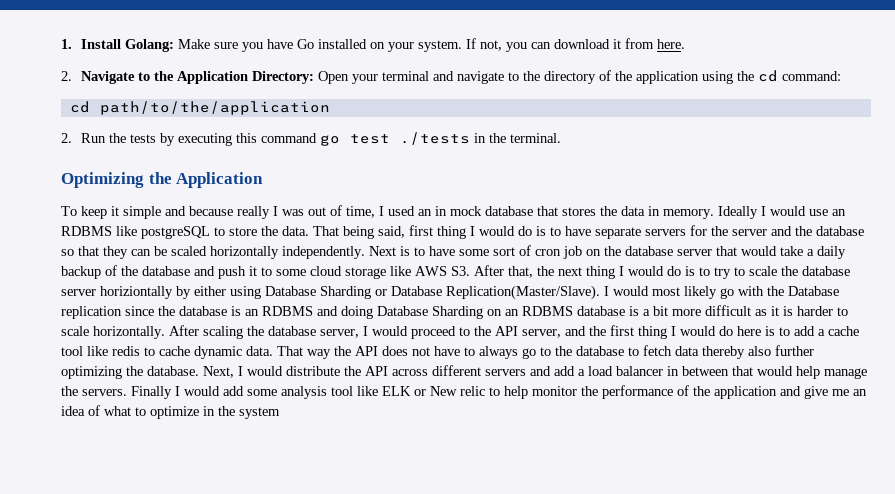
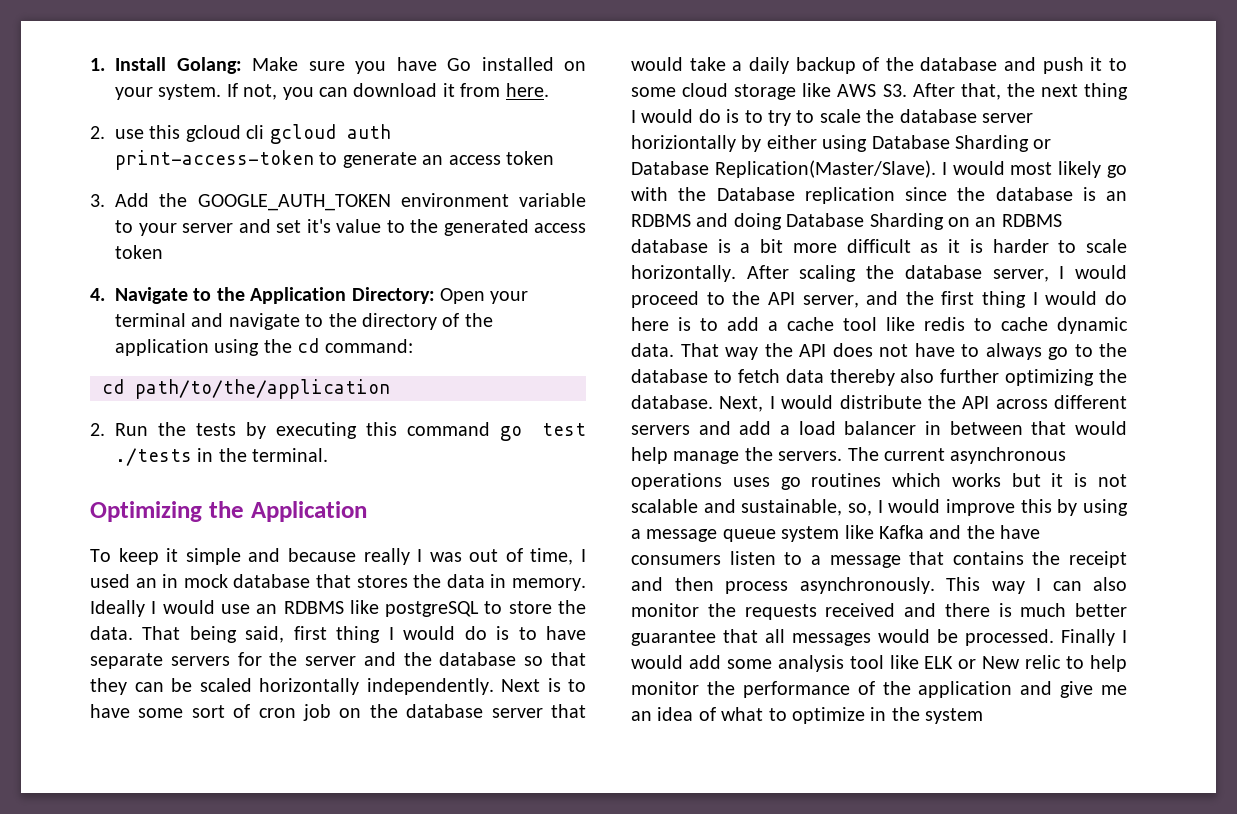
- 2. Navigate to the Application Directory: Open your terminal and navigate to the directory of the application using the cd command:
+ 2. use this gcloud cli gcloud auth print-access-token to generate an access token
+ 3. Add the GOOGLE_AUTH_TOKEN environment variable to your server and set it's value to the generated access token
+ 4. Navigate to the Application Directory: Open your terminal and navigate to the directory of the application using the cd command:
+ The current asynchronous operations uses go routines which works but it is not scalable and sustainable, so, I would improve this by using a message queue system like Kafka and the have consumers listen to a message that contains the receipt and then process asynchronously. This way I can also monitor the requests received and there is much better guarantee that all messages would be processed.

